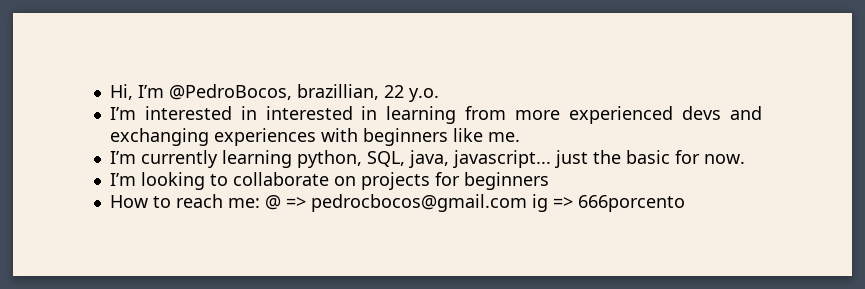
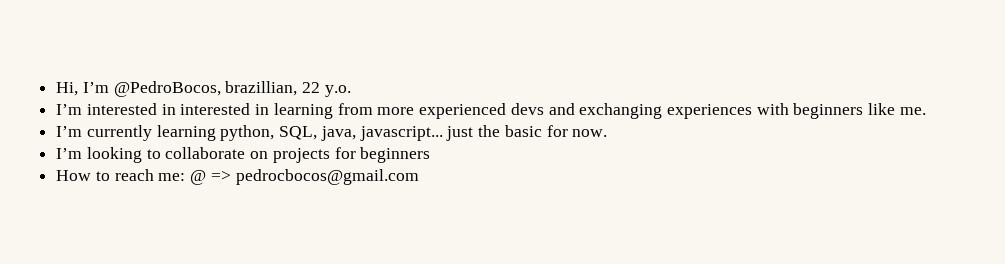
- How to reach me: @ => pedrocbocos@gmail.com ig => 666porcento
+ How to reach me: @ => pedrocbocos@gmail.com

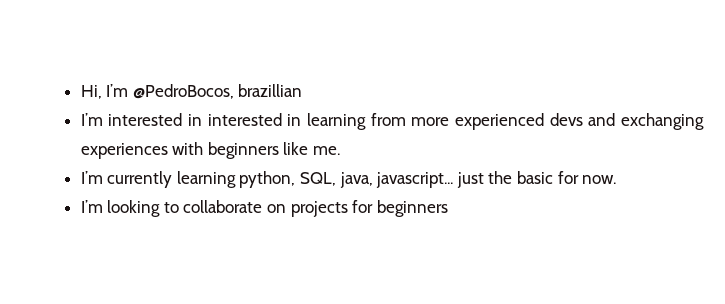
- Hi, I’m @PedroBocos, brazillian, 22 y.o.
+ Hi, I’m @PedroBocos, brazillian
- How to reach me: @ => pedrocbocos@gmail.com

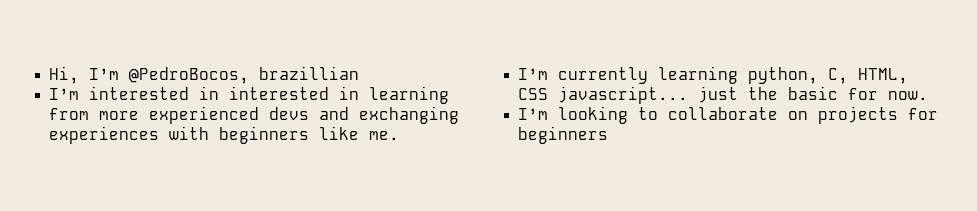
- I’m currently learning python, SQL, java, javascript... just the basic for now.
+ I’m currently learning python, C, HTML, CSS javascript... just the basic for now.

